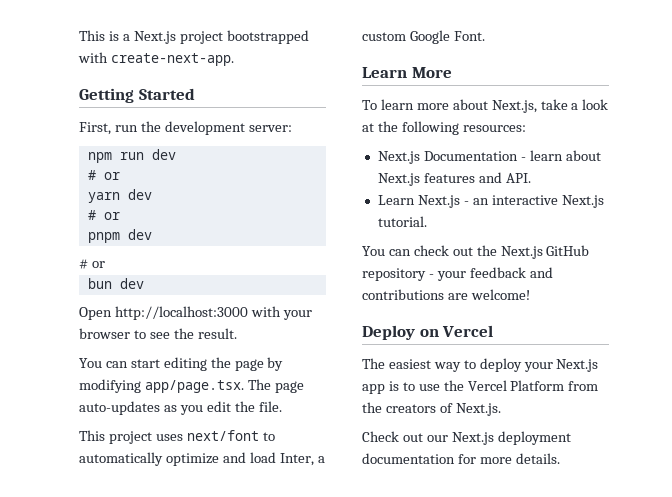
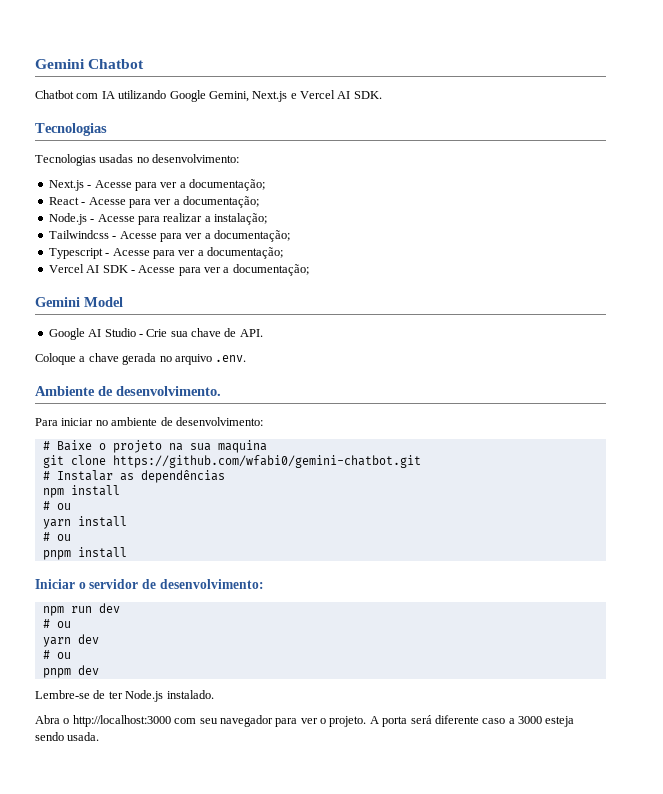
- This is a Next.js project bootstrapped with create-next-app.
- Getting Started
- First, run the development server:
+ Gemini Chatbot
+ Chatbot com IA utilizando Google Gemini, Next.js e Vercel AI SDK.
+ Tecnologias
+ Tecnologias usadas no desenvolvimento:
+ Next.js - Acesse para ver a documentação;
+ React - Acesse para ver a documentação;
+ Node.js - Acesse para realizar a instalação;
+ Tailwindcss - Acesse para ver a documentação;
+ Typescript - Acesse para ver a documentação;
+ Vercel AI SDK - Acesse para ver a documentação;
+ Gemini Model
+ Google AI Studio - Crie sua chave de API.
+ Coloque a chave gerada no arquivo .env.
+ Ambiente de desenvolvimento.
+ Para iniciar no ambiente de desenvolvimento:
+ # Baixe o projeto na sua maquina
+ git clone https://github.com/wfabi0/gemini-chatbot.git
+ # Instalar as dependências
+ npm install
+ # ou
+ yarn install
+ # ou
+ pnpm install
+ Iniciar o servidor de desenvolvimento:
  npm run dev
- # or
+ # ou
  yarn dev
- # or
+ # ou
  pnpm dev
- # or
- bun dev
- Open http://localhost:3000 with your browser to see the result.
- You can start editing the page by modifying app/page.tsx. The page auto-updates as you edit the file.
- This project uses next/font to automatically optimize and load Inter, a custom Google Font.
- Learn More
- To learn more about Next.js, take a look at the following resources:
- Next.js Documentation - learn about Next.js features and API.
- Learn Next.js - an interactive Next.js tutorial.
- You can check out the Next.js GitHub repository - your feedback and contributions are welcome!
- Deploy on Vercel
- The easiest way to deploy your Next.js app is to use the Vercel Platform from the creators of Next.js.
- Check out our Next.js deployment documentation for more details.
+ Lembre-se de ter Node.js instalado.
+ Abra o http://localhost:3000 com seu navegador para ver o projeto. A porta será diferente caso a 3000 esteja sendo usada.

